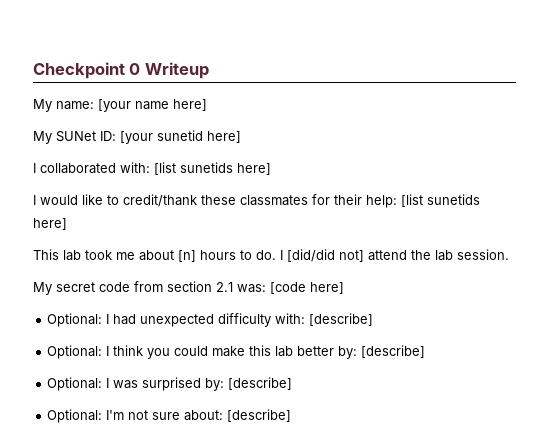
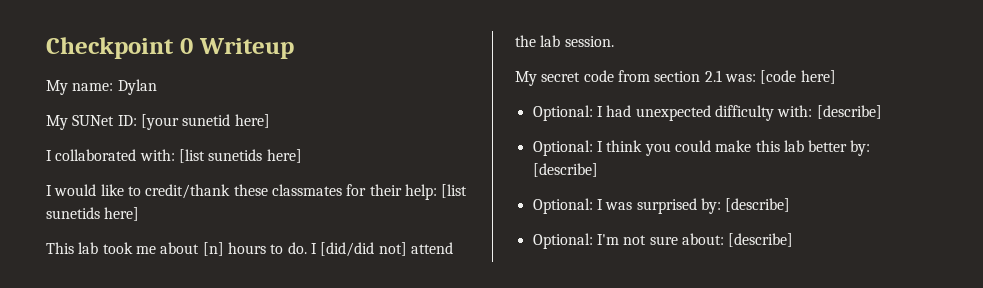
- My name: [your name here]
+ My name: Dylan

